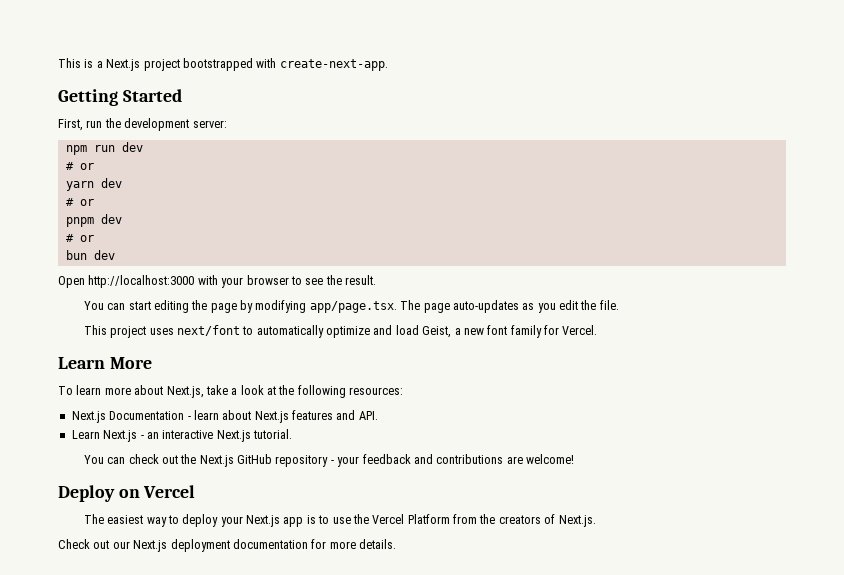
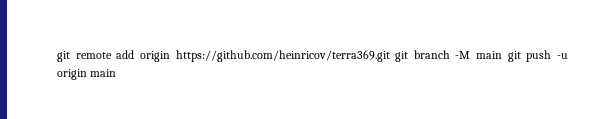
- This is a Next.js project bootstrapped with create-next-app.
- Getting Started
- First, run the development server:
- npm run dev
- # or
- yarn dev
- # or
- pnpm dev
- # or
- bun dev
- Open http://localhost:3000 with your browser to see the result.
- You can start editing the page by modifying app/page.tsx. The page auto-updates as you edit the file.
- This project uses next/font to automatically optimize and load Geist, a new font family for Vercel.
- Learn More
- To learn more about Next.js, take a look at the following resources:
- Next.js Documentation - learn about Next.js features and API.
- Learn Next.js - an interactive Next.js tutorial.
- You can check out the Next.js GitHub repository - your feedback and contributions are welcome!
- Deploy on Vercel
- The easiest way to deploy your Next.js app is to use the Vercel Platform from the creators of Next.js.
- Check out our Next.js deployment documentation for more details.
+ git remote add origin https://github.com/heinricov/terra369.git git branch -M main git push -u origin main

